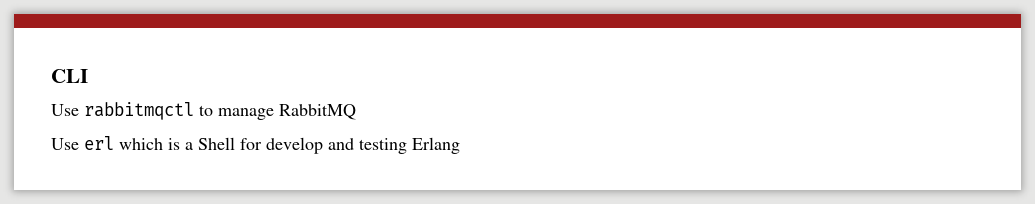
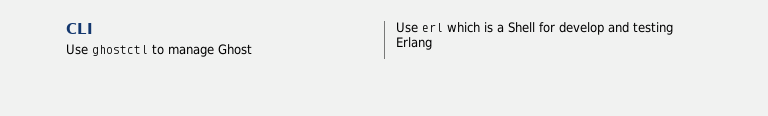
- Use rabbitmqctl to manage RabbitMQ
+ Use ghostctl to manage Ghost

